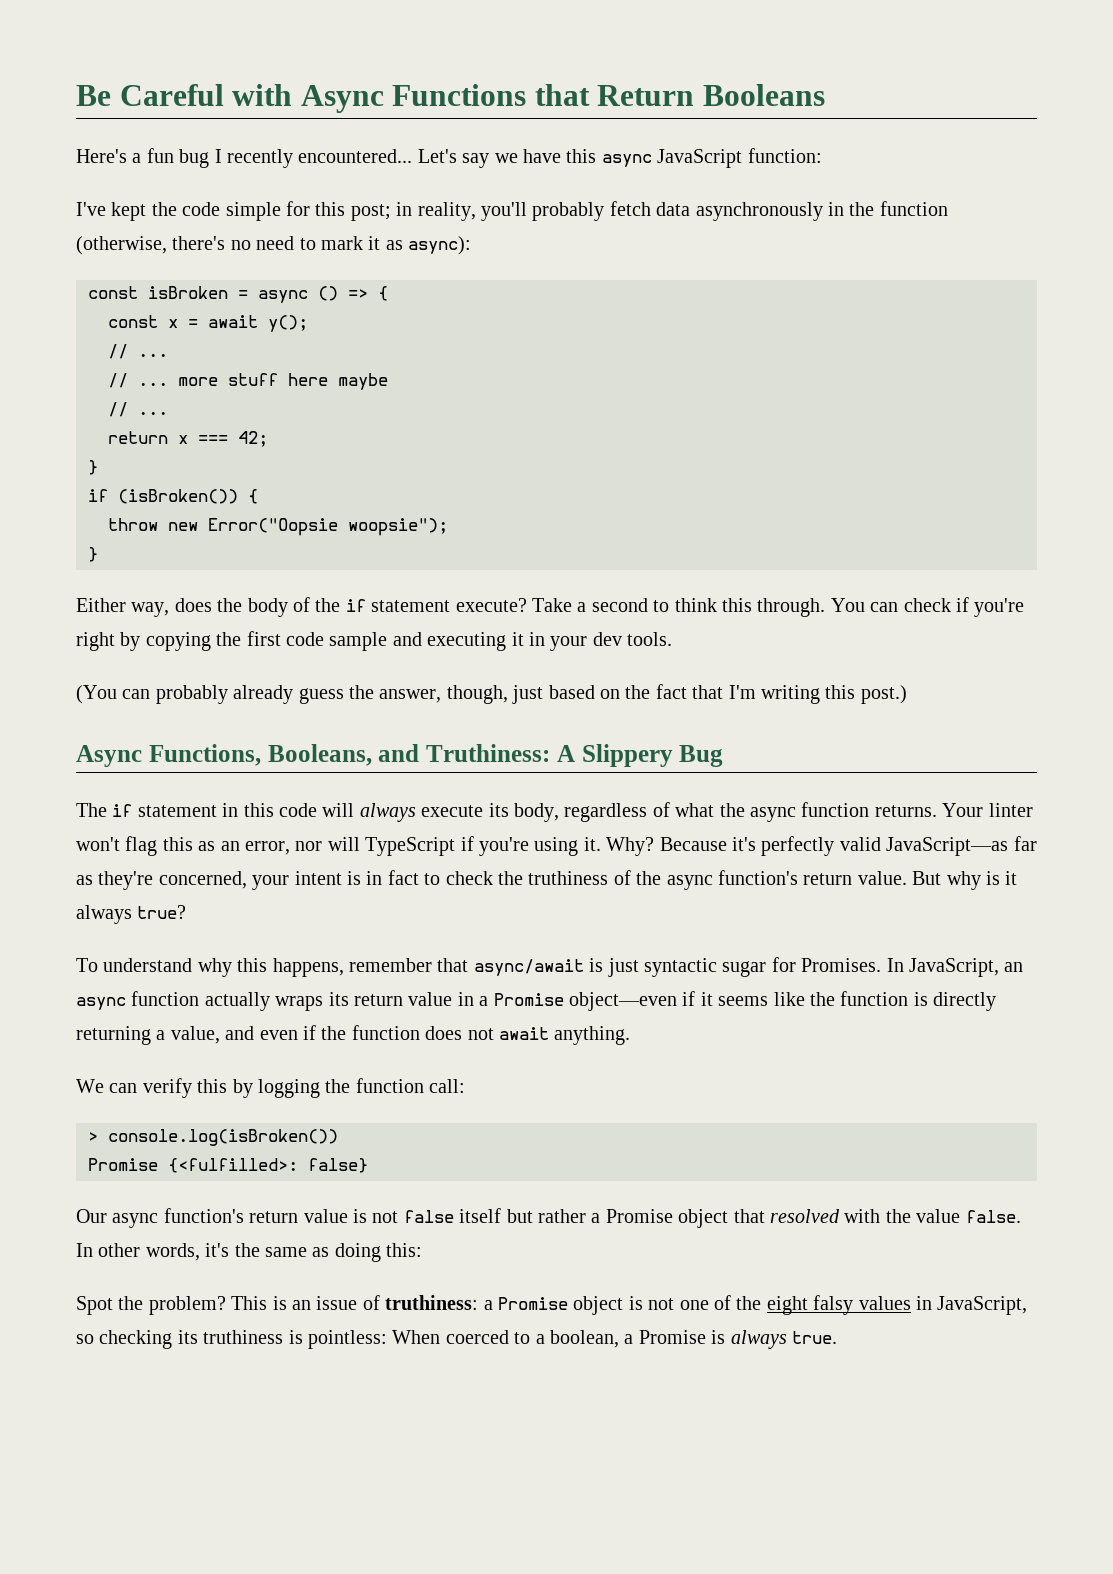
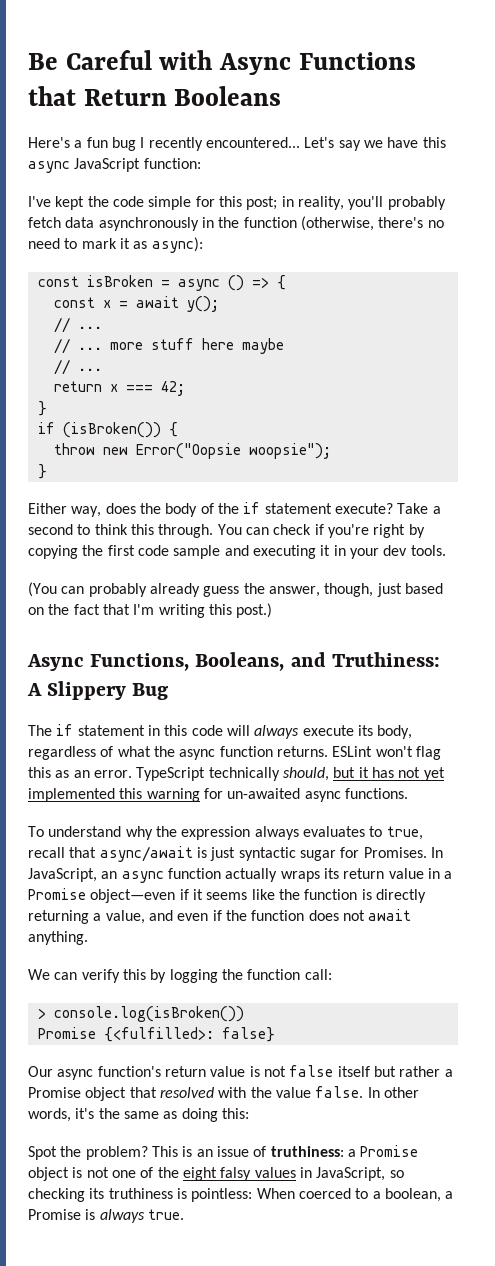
- Your linter won't flag this as an error, nor will TypeScript if you're using it. Why? Because it's perfectly valid JavaScript—as far as they're concerned, your intent is in fact to check the truthiness of the async function's return value. But why is it always true?
- To understand why this happens, remember that async/await is just syntactic sugar for Promises.
+ ESLint won't flag this as an error. TypeScript technically should, but it has not yet implemented this warning for un-awaited async functions.
+ To understand why the expression always evaluates to true, recall that async/await is just syntactic sugar for Promises.

